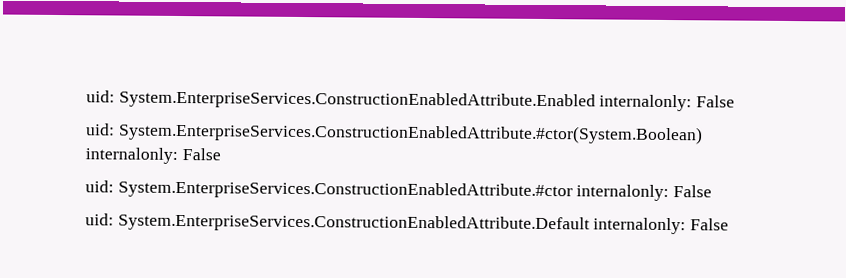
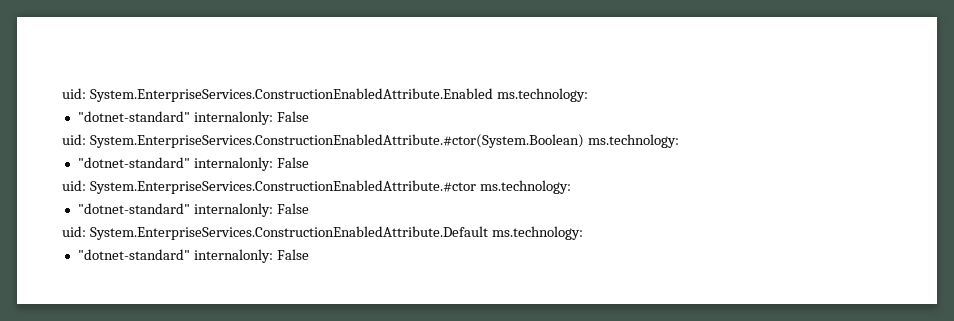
- uid: System.EnterpriseServices.ConstructionEnabledAttribute.Enabled internalonly: False
+ uid: System.EnterpriseServices.ConstructionEnabledAttribute.Enabled ms.technology:
+ "dotnet-standard" internalonly: False
- uid: System.EnterpriseServices.ConstructionEnabledAttribute.#ctor(System.Boolean) internalonly: False
+ uid: System.EnterpriseServices.ConstructionEnabledAttribute.#ctor(System.Boolean) ms.technology:
+ "dotnet-standard" internalonly: False
- uid: System.EnterpriseServices.ConstructionEnabledAttribute.#ctor internalonly: False
+ uid: System.EnterpriseServices.ConstructionEnabledAttribute.#ctor ms.technology:
+ "dotnet-standard" internalonly: False
- uid: System.EnterpriseServices.ConstructionEnabledAttribute.Default internalonly: False
+ uid: System.EnterpriseServices.ConstructionEnabledAttribute.Default ms.technology:
+ "dotnet-standard" internalonly: False

